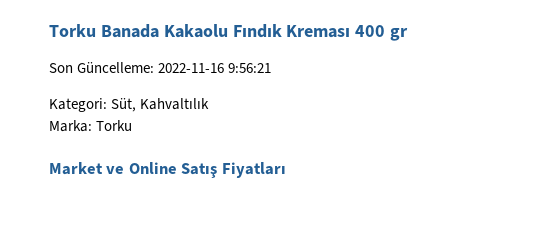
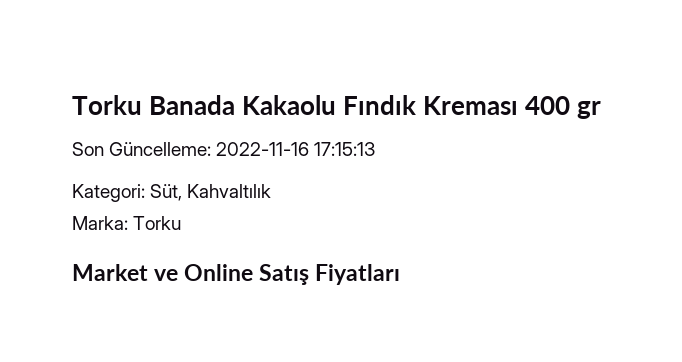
- Son Güncelleme: 2022-11-16 9:56:21
+ Son Güncelleme: 2022-11-16 17:15:13

